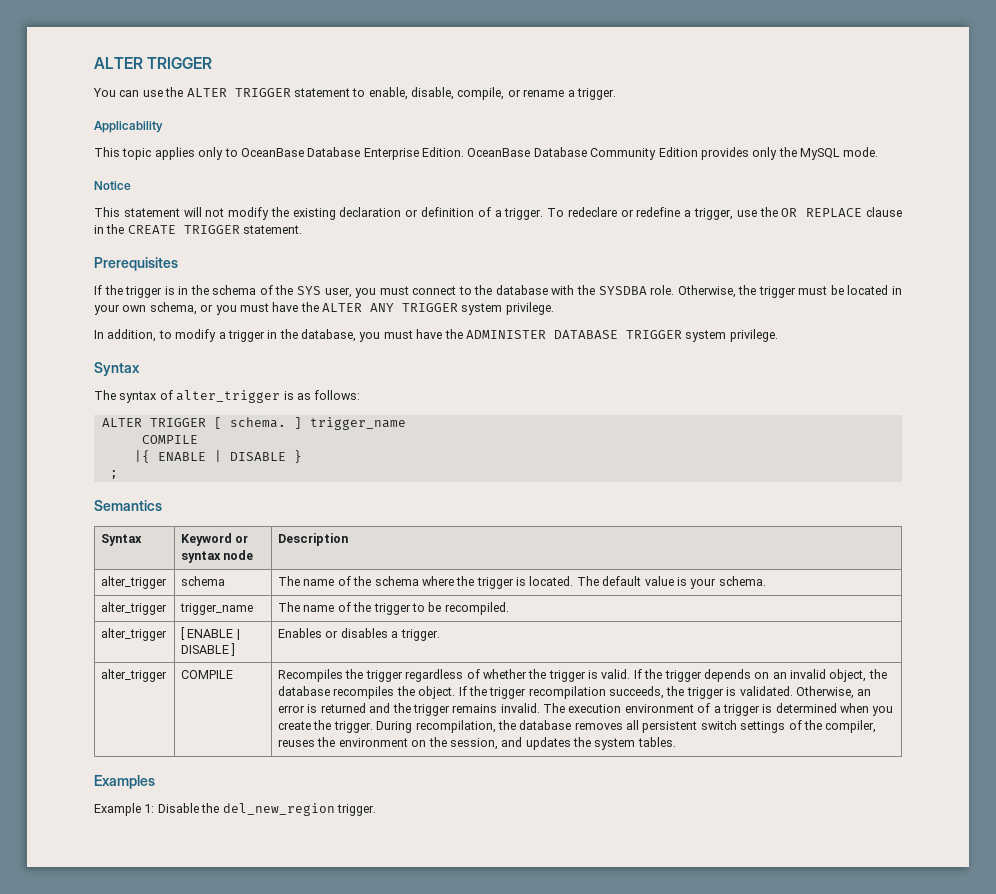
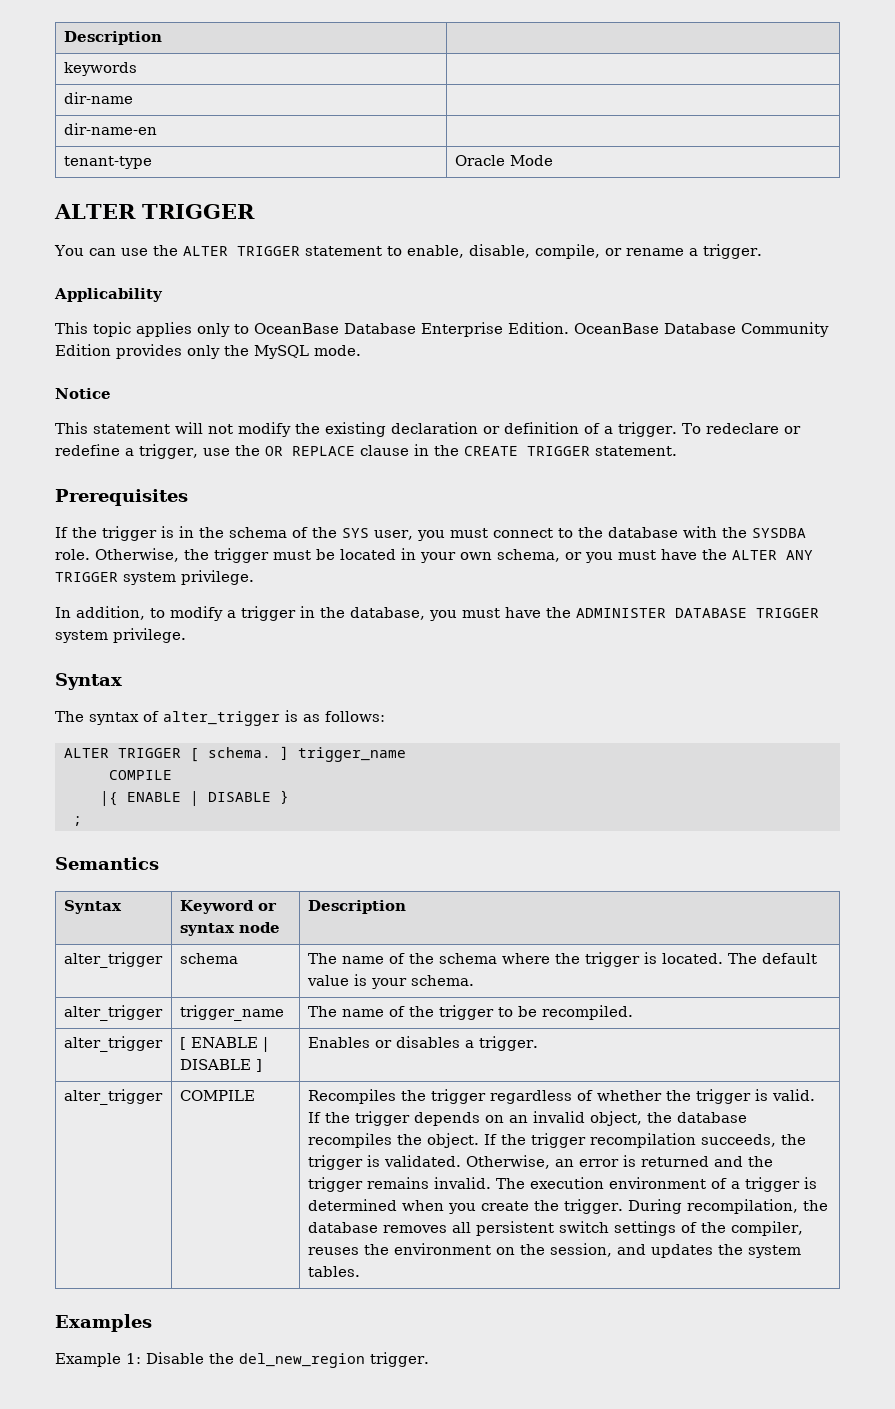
+ Description |
+ keywords |
+ dir-name |
+ dir-name-en |
+ tenant-type | Oracle Mode

